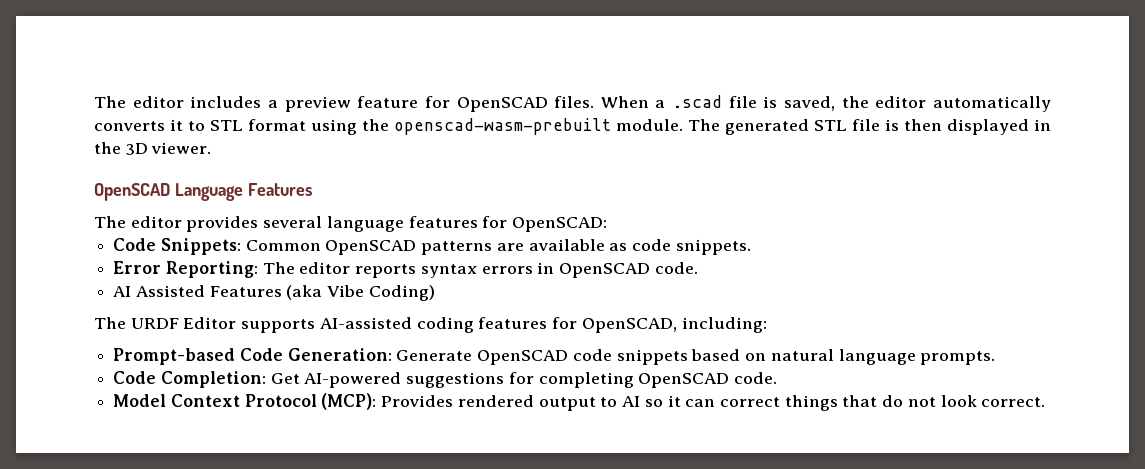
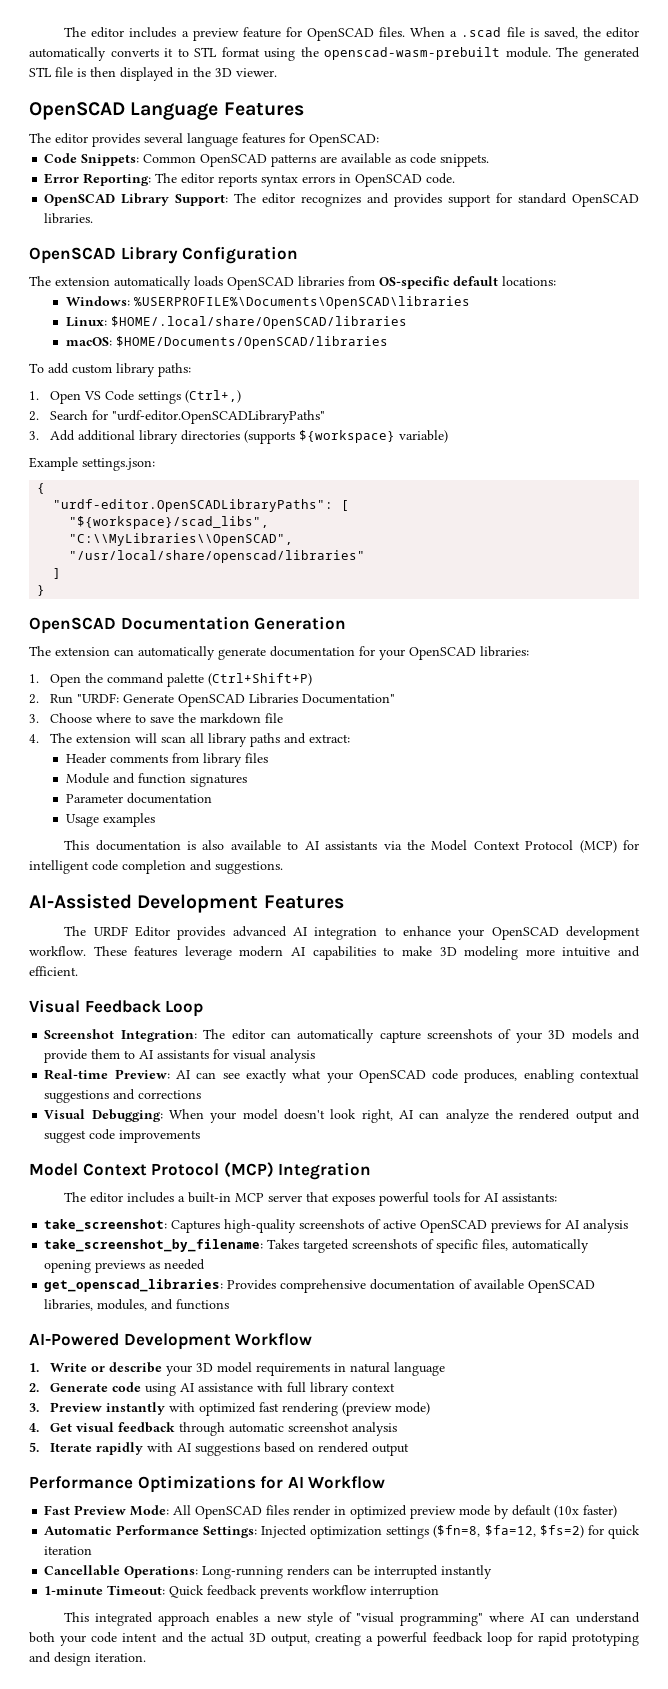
- AI Assisted Features (aka Vibe Coding)
- The URDF Editor supports AI-assisted coding features for OpenSCAD, including:
- Prompt-based Code Generation: Generate OpenSCAD code snippets based on natural language prompts.
- Code Completion: Get AI-powered suggestions for completing OpenSCAD code.
- Model Context Protocol (MCP): Provides rendered output to AI so it can correct things that do not look correct.
+ OpenSCAD Library Support: The editor recognizes and provides support for standard OpenSCAD libraries.
+ OpenSCAD Library Configuration
+ The extension automatically loads OpenSCAD libraries from OS-specific default locations:
+ Windows: %USERPROFILE%\Documents\OpenSCAD\libraries
+ Linux: $HOME/.local/share/OpenSCAD/libraries
+ macOS: $HOME/Documents/OpenSCAD/libraries
+ To add custom library paths:
+ 1. Open VS Code settings (Ctrl+,)
+ 2. Search for "urdf-editor.OpenSCADLibraryPaths"
+ 3. Add additional library directories (supports ${workspace} variable)
+ Example settings.json:
+ {
+ "urdf-editor.OpenSCADLibraryPaths": [
+ "${workspace}/scad_libs",
+ "C:\\MyLibraries\\OpenSCAD",
+ "/usr/local/share/openscad/libraries"
+ ]
+ }
+ OpenSCAD Documentation Generation
+ The extension can automatically generate documentation for your OpenSCAD libraries:
+ 1. Open the command palette (Ctrl+Shift+P)
+ 2. Run "URDF: Generate OpenSCAD Libraries Documentation"
+ 3. Choose where to save the markdown file
+ 4. The extension will scan all library paths and extract:
+ Header comments from library files
+ Module and function signatures
+ Parameter documentation
+ Usage examples
+ This documentation is also available to AI assistants via the Model Context Protocol (MCP) for intelligent code completion and suggestions.
+ AI-Assisted Development Features
+ The URDF Editor provides advanced AI integration to enhance your OpenSCAD development workflow. These features leverage modern AI capabilities to make 3D modeling more intuitive and efficient.
+ Visual Feedback Loop
+ Screenshot Integration: The editor can automatically capture screenshots of your 3D models and provide them to AI assistants for visual analysis
+ Real-time Preview: AI can see exactly what your OpenSCAD code produces, enabling contextual suggestions and corrections
+ Visual Debugging: When your model doesn't look right, AI can analyze the rendered output and suggest code improvements
+ Model Context Protocol (MCP) Integration
+ The editor includes a built-in MCP server that exposes powerful tools for AI assistants:
+ take_screenshot: Captures high-quality screenshots of active OpenSCAD previews for AI analysis
+ take_screenshot_by_filename: Takes targeted screenshots of specific files, automatically opening previews as needed
+ get_openscad_libraries: Provides comprehensive documentation of available OpenSCAD libraries, modules, and functions
+ AI-Powered Development Workflow
+ 1. Write or describe your 3D model requirements in natural language
+ 2. Generate code using AI assistance with full library context
+ 3. Preview instantly with optimized fast rendering (preview mode)
+ 4. Get visual feedback through automatic screenshot analysis
+ 5. Iterate rapidly with AI suggestions based on rendered output
+ Performance Optimizations for AI Workflow
+ Fast Preview Mode: All OpenSCAD files render in optimized preview mode by default (10x faster)
+ Automatic Performance Settings: Injected optimization settings ($fn=8, $fa=12, $fs=2) for quick iteration
+ Cancellable Operations: Long-running renders can be interrupted instantly
+ 1-minute Timeout: Quick feedback prevents workflow interruption
+ This integrated approach enables a new style of "visual programming" where AI can understand both your code intent and the actual 3D output, creating a powerful feedback loop for rapid prototyping and design iteration.

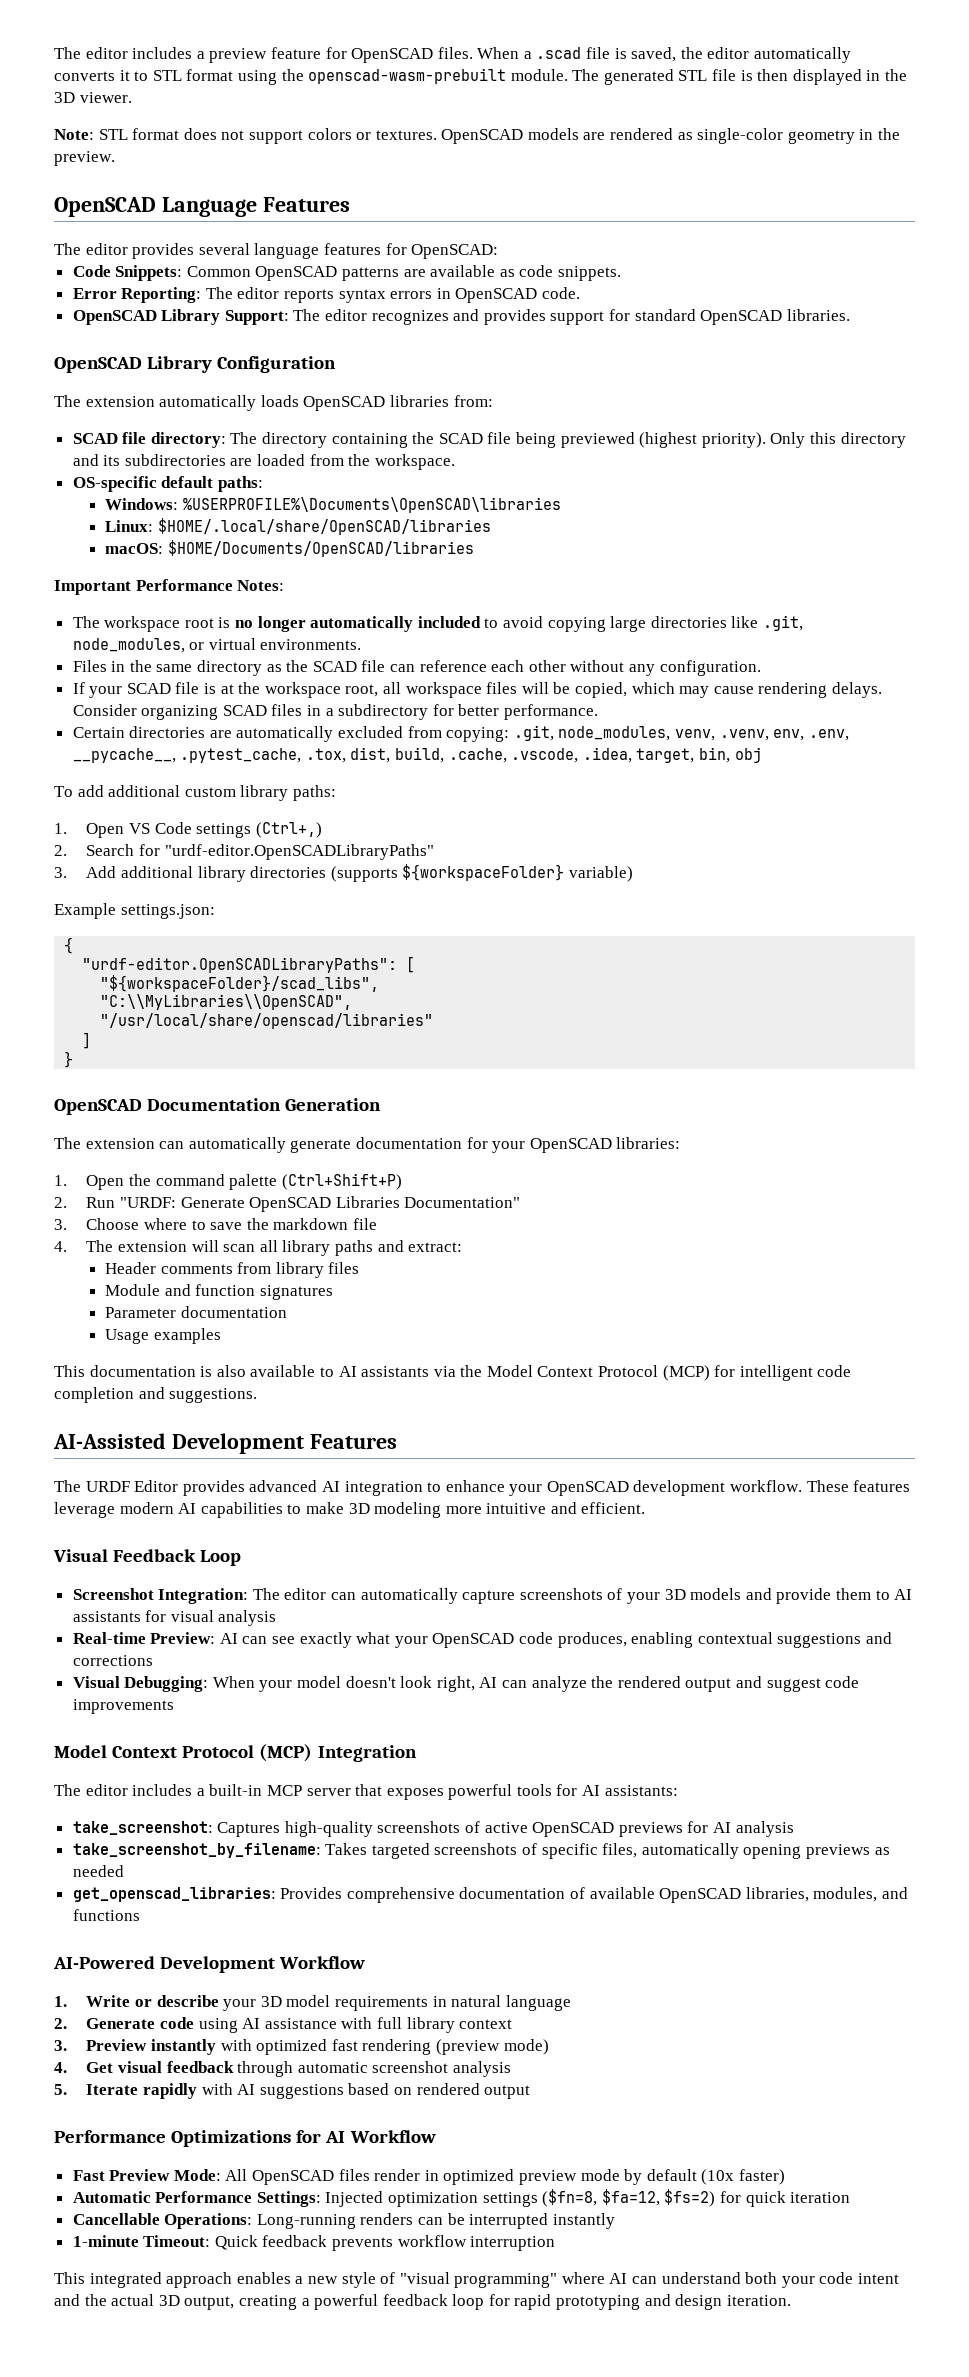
+ Note: STL format does not support colors or textures. OpenSCAD models are rendered as single-color geometry in the preview.
- The extension automatically loads OpenSCAD libraries from OS-specific default locations:
+ The extension automatically loads OpenSCAD libraries from:
+ SCAD file directory: The directory containing the SCAD file being previewed (highest priority). Only this directory and its subdirectories are loaded from the workspace.
+ OS-specific default paths:
+ Important Performance Notes:
+ The workspace root is no longer automatically included to avoid copying large directories like .git, node_modules, or virtual environments.
+ Files in the same directory as the SCAD file can reference each other without any configuration.
+ If your SCAD file is at the workspace root, all workspace files will be copied, which may cause rendering delays. Consider organizing SCAD files in a subdirectory for better performance.
+ Certain directories are automatically excluded from copying: .git, node_modules, venv, .venv, env, .env, __pycache__, .pytest_cache, .tox, dist, build, .cache, .vscode, .idea, target, bin, obj
- To add custom library paths:
+ To add additional custom library paths:
- 3. Add additional library directories (supports ${workspace} variable)
+ 3. Add additional library directories (supports ${workspaceFolder} variable)
- "${workspace}/scad_libs",
+ "${workspaceFolder}/scad_libs",

